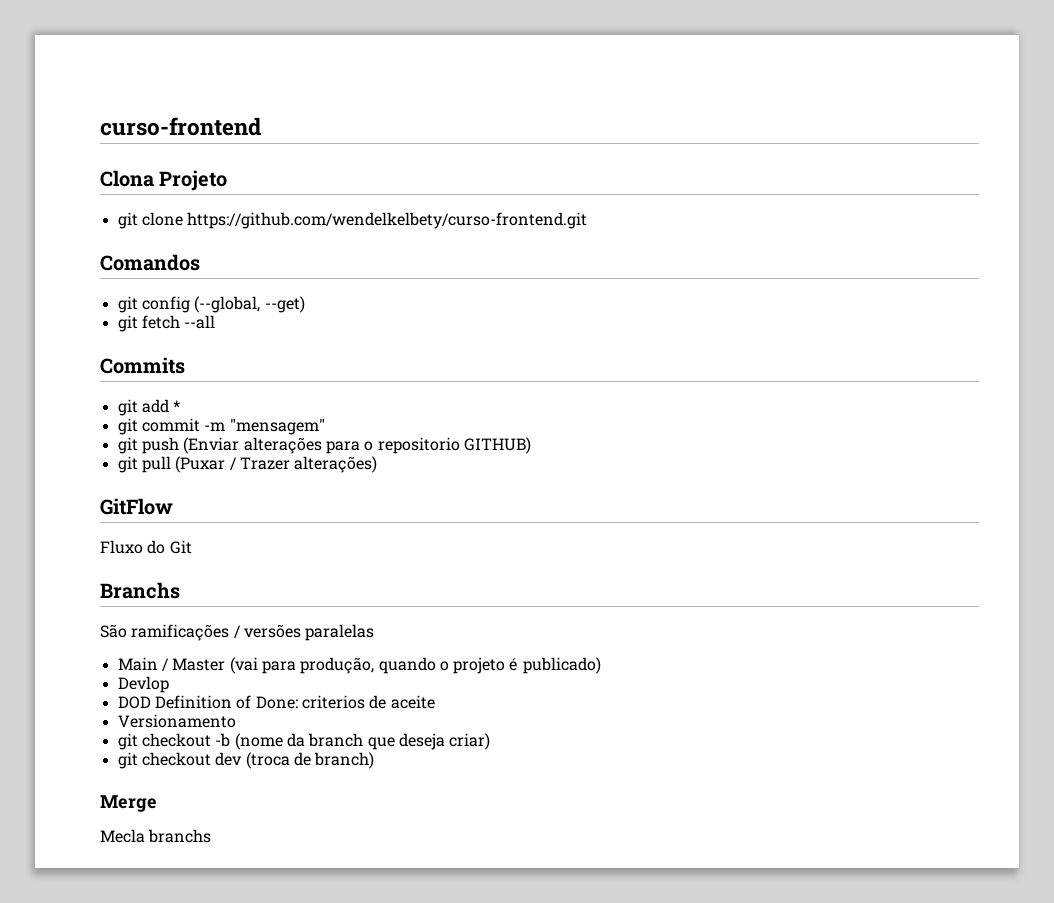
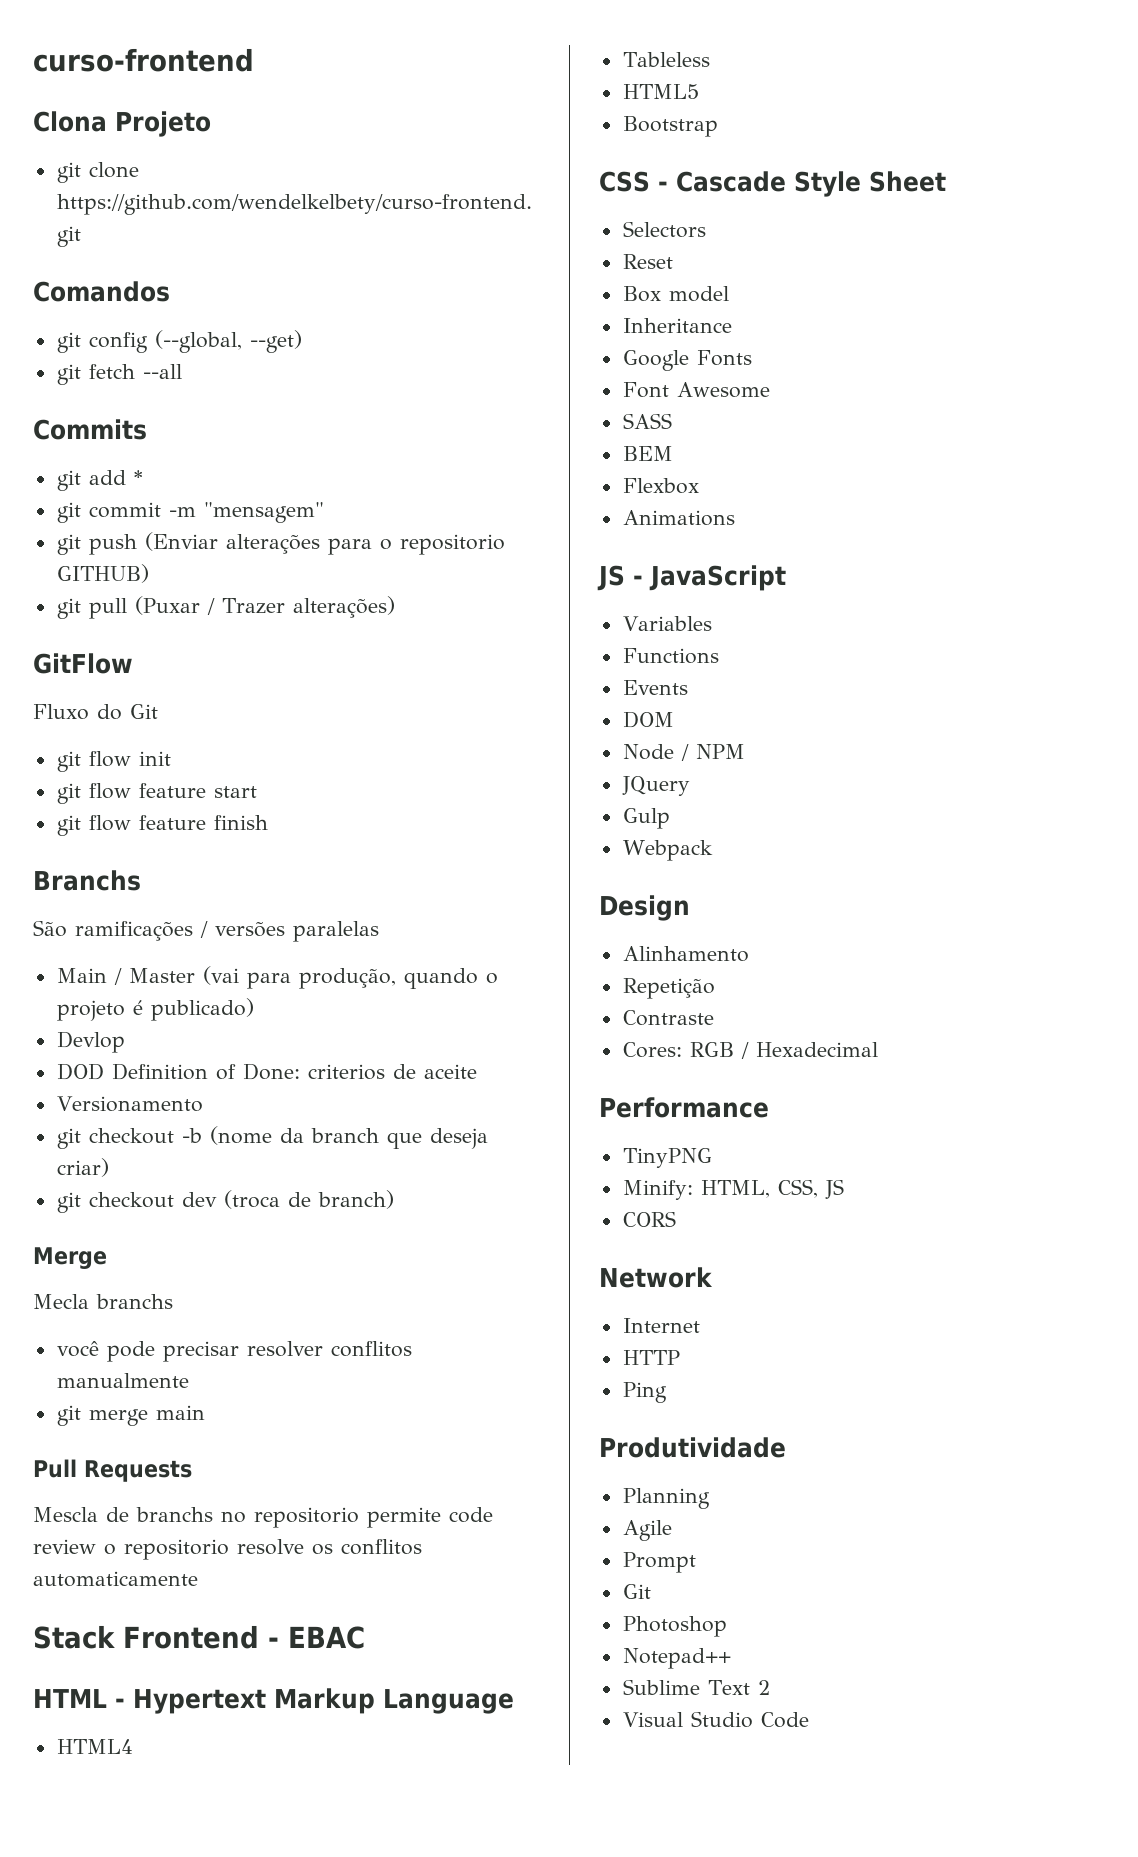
+ git flow init
+ git flow feature start
+ git flow feature finish
+ você pode precisar resolver conflitos manualmente
+ git merge main
+ Pull Requests
+ Mescla de branchs no repositorio permite code review o repositorio resolve os conflitos automaticamente
+ Stack Frontend - EBAC
+ HTML - Hypertext Markup Language
+ HTML4
+ Tableless
+ HTML5
+ Bootstrap
+ CSS - Cascade Style Sheet
+ Selectors
+ Reset
+ Box model
+ Inheritance
+ Google Fonts
+ Font Awesome
+ SASS
+ BEM
+ Flexbox
+ Animations
+ JS - JavaScript
+ Variables
+ Functions
+ Events
+ DOM
+ Node / NPM
+ JQuery
+ Gulp
+ Webpack
+ Design
+ Alinhamento
+ Repetição
+ Contraste
+ Cores: RGB / Hexadecimal
+ Performance
+ TinyPNG
+ Minify: HTML, CSS, JS
+ CORS
+ Network
+ Internet
+ HTTP
+ Ping
+ Produtividade
+ Planning
+ Agile
+ Prompt
+ Git
+ Photoshop
+ Notepad++
+ Sublime Text 2
+ Visual Studio Code

